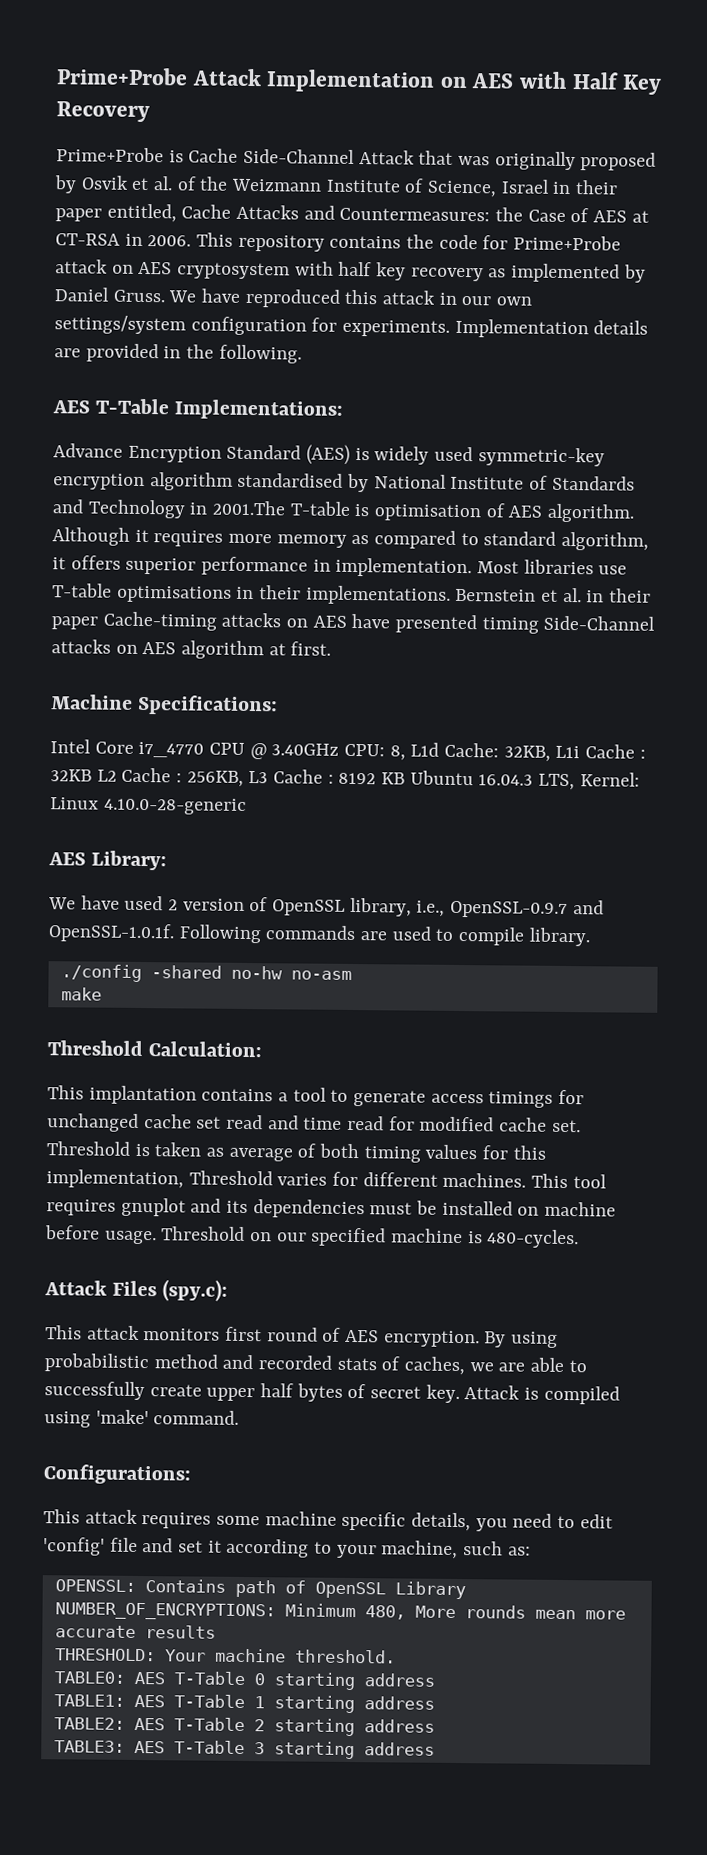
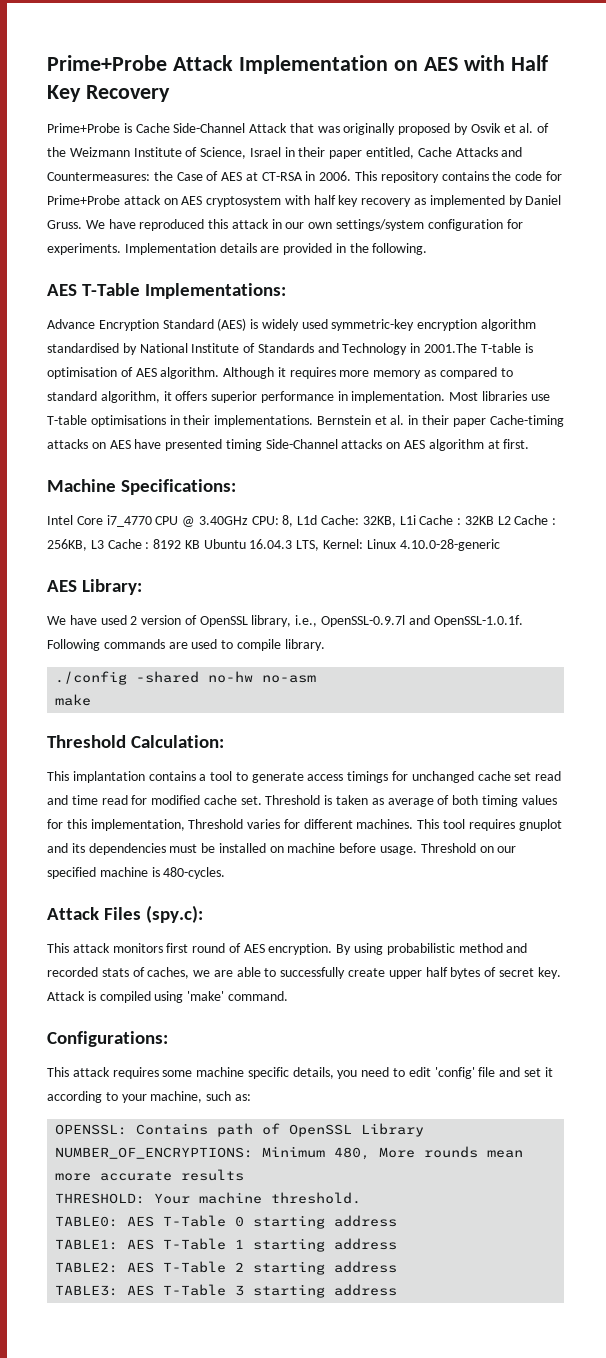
- We have used 2 version of OpenSSL library, i.e., OpenSSL-0.9.7 and OpenSSL-1.0.1f. Following commands are used to compile library.
+ We have used 2 version of OpenSSL library, i.e., OpenSSL-0.9.7l and OpenSSL-1.0.1f. Following commands are used to compile library.

